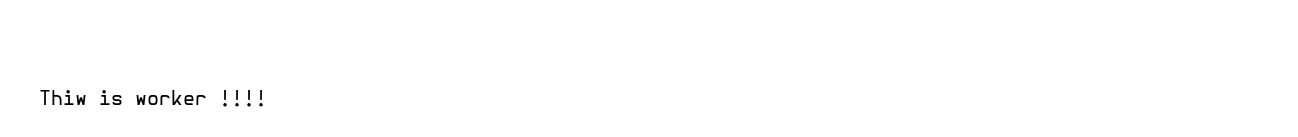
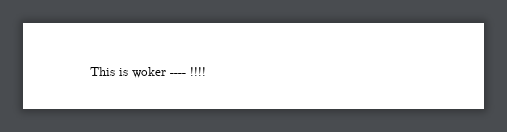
- Thiw is worker !!!!
+ This is woker ---- !!!!

